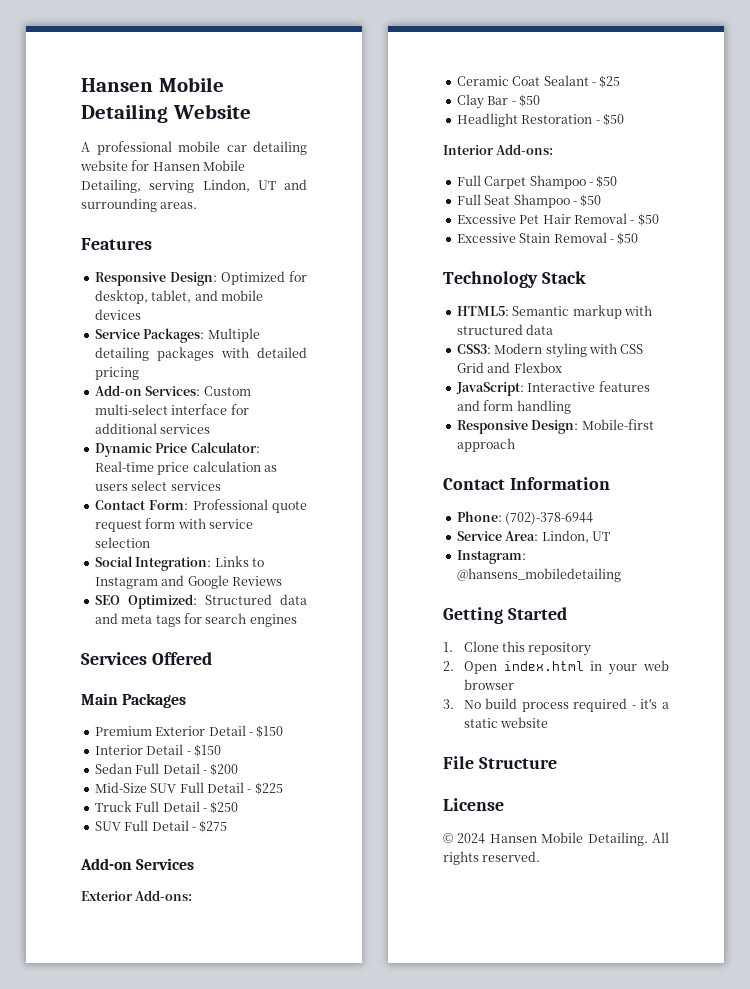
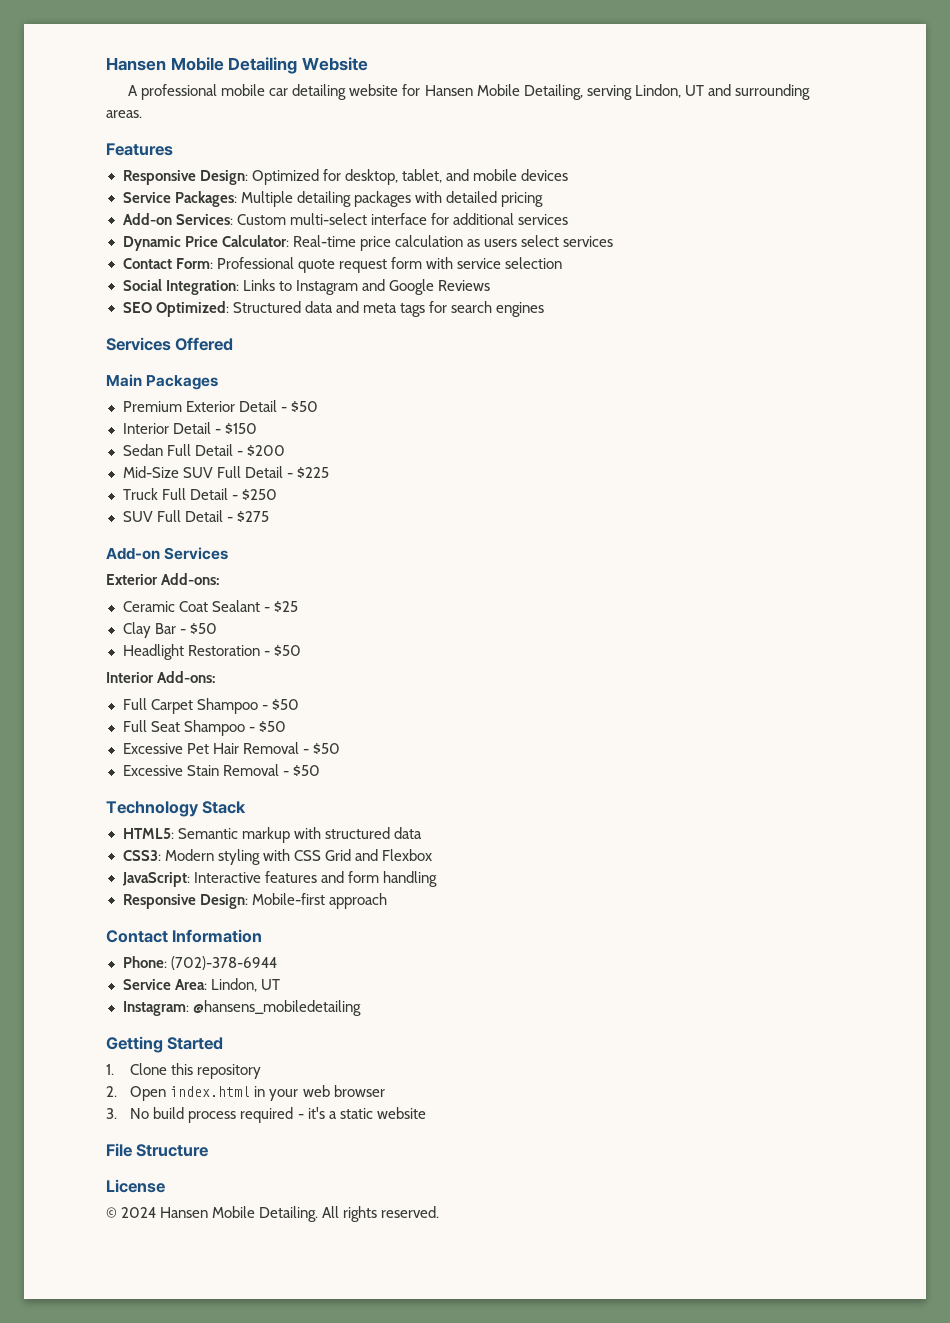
- Premium Exterior Detail - $150
+ Premium Exterior Detail - $50

